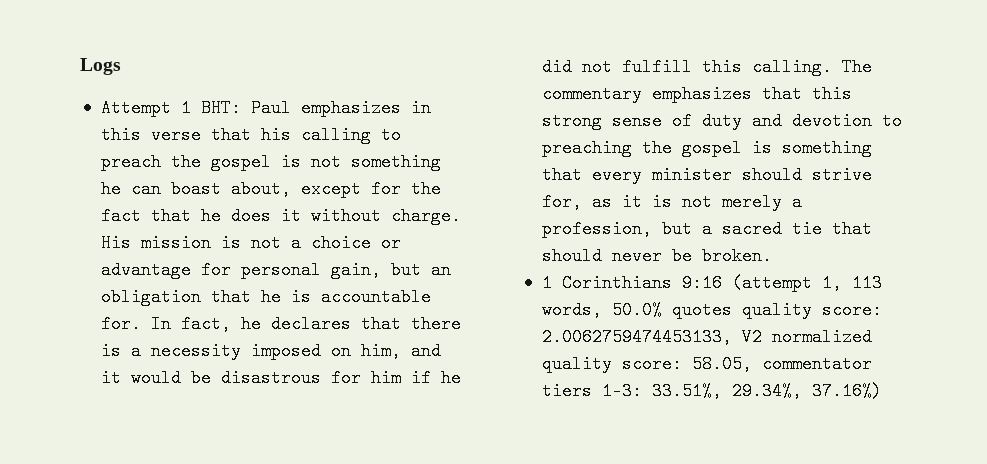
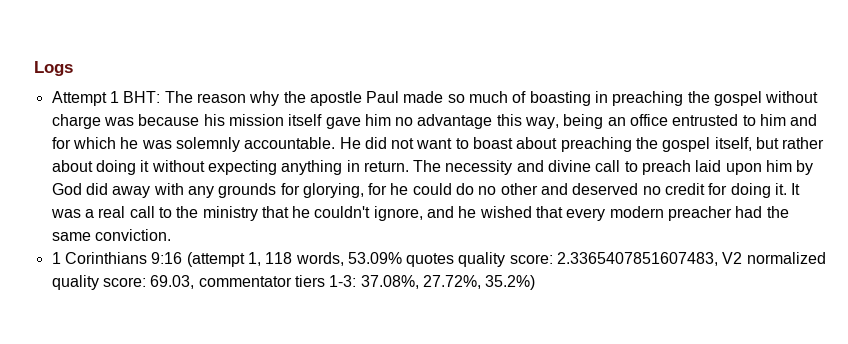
- Attempt 1 BHT: Paul emphasizes in this verse that his calling to preach the gospel is not something he can boast about, except for the fact that he does it without charge. His mission is not a choice or advantage for personal gain, but an obligation that he is accountable for. In fact, he declares that there is a necessity imposed on him, and it would be disastrous for him if he did not fulfill this calling. The commentary emphasizes that this strong sense of duty and devotion to preaching the gospel is something that every minister should strive for, as it is not merely a profession, but a sacred tie that should never be broken.
+ Attempt 1 BHT: The reason why the apostle Paul made so much of boasting in preaching the gospel without charge was because his mission itself gave him no advantage this way, being an office entrusted to him and for which he was solemnly accountable. He did not want to boast about preaching the gospel itself, but rather about doing it without expecting anything in return. The necessity and divine call to preach laid upon him by God did away with any grounds for glorying, for he could do no other and deserved no credit for doing it. It was a real call to the ministry that he couldn't ignore, and he wished that every modern preacher had the same conviction.
- 1 Corinthians 9:16 (attempt 1, 113 words, 50.0% quotes quality score: 2.0062759474453133, V2 normalized quality score: 58.05, commentator tiers 1-3: 33.51%, 29.34%, 37.16%)
+ 1 Corinthians 9:16 (attempt 1, 118 words, 53.09% quotes quality score: 2.3365407851607483, V2 normalized quality score: 69.03, commentator tiers 1-3: 37.08%, 27.72%, 35.2%)

